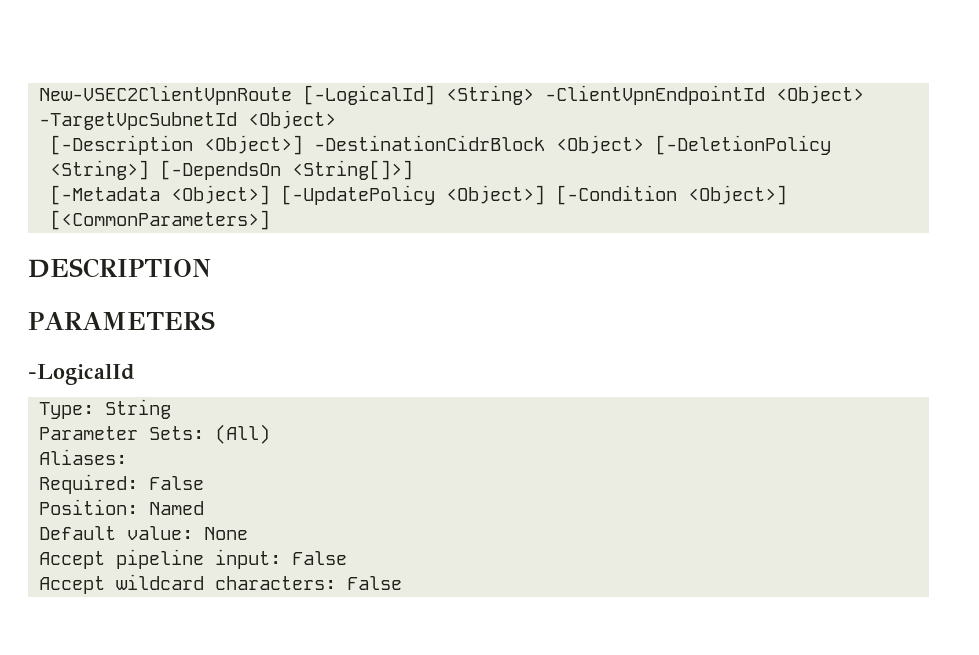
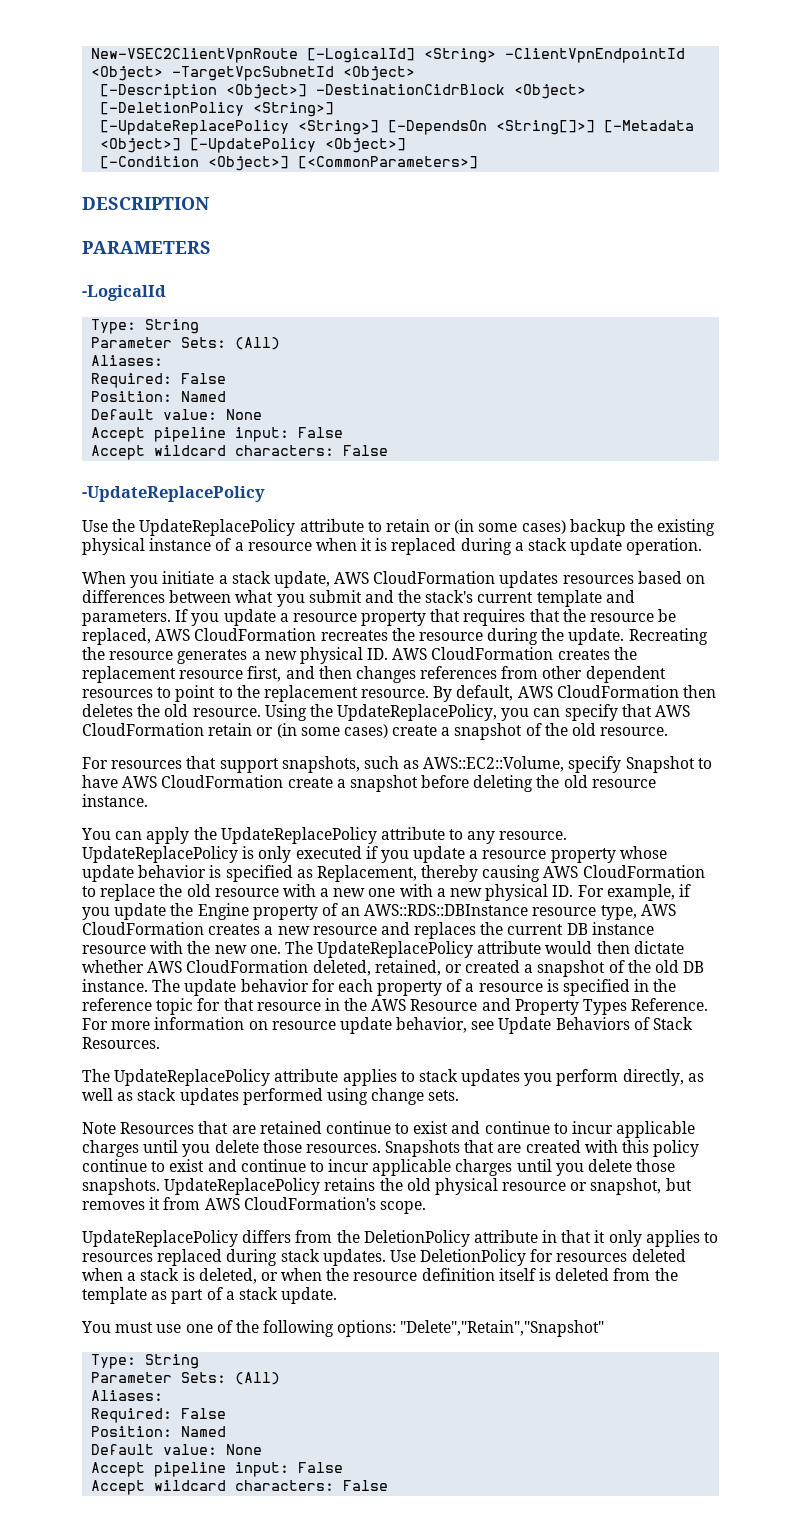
- [-Description <Object>] -DestinationCidrBlock <Object> [-DeletionPolicy <String>] [-DependsOn <String[]>]
- [-Metadata <Object>] [-UpdatePolicy <Object>] [-Condition <Object>] [<CommonParameters>]
+ [-Description <Object>] -DestinationCidrBlock <Object> [-DeletionPolicy <String>]
+ [-UpdateReplacePolicy <String>] [-DependsOn <String[]>] [-Metadata <Object>] [-UpdatePolicy <Object>]
+ [-Condition <Object>] [<CommonParameters>]
+ -UpdateReplacePolicy
+ Use the UpdateReplacePolicy attribute to retain or (in some cases) backup the existing physical instance of a resource when it is replaced during a stack update operation.
+ When you initiate a stack update, AWS CloudFormation updates resources based on differences between what you submit and the stack's current template and parameters. If you update a resource property that requires that the resource be replaced, AWS CloudFormation recreates the resource during the update. Recreating the resource generates a new physical ID. AWS CloudFormation creates the replacement resource first, and then changes references from other dependent resources to point to the replacement resource. By default, AWS CloudFormation then deletes the old resource. Using the UpdateReplacePolicy, you can specify that AWS CloudFormation retain or (in some cases) create a snapshot of the old resource.
+ For resources that support snapshots, such as AWS::EC2::Volume, specify Snapshot to have AWS CloudFormation create a snapshot before deleting the old resource instance.
+ You can apply the UpdateReplacePolicy attribute to any resource. UpdateReplacePolicy is only executed if you update a resource property whose update behavior is specified as Replacement, thereby causing AWS CloudFormation to replace the old resource with a new one with a new physical ID. For example, if you update the Engine property of an AWS::RDS::DBInstance resource type, AWS CloudFormation creates a new resource and replaces the current DB instance resource with the new one. The UpdateReplacePolicy attribute would then dictate whether AWS CloudFormation deleted, retained, or created a snapshot of the old DB instance. The update behavior for each property of a resource is specified in the reference topic for that resource in the AWS Resource and Property Types Reference. For more information on resource update behavior, see Update Behaviors of Stack Resources.
+ The UpdateReplacePolicy attribute applies to stack updates you perform directly, as well as stack updates performed using change sets.
+ Note Resources that are retained continue to exist and continue to incur applicable charges until you delete those resources. Snapshots that are created with this policy continue to exist and continue to incur applicable charges until you delete those snapshots. UpdateReplacePolicy retains the old physical resource or snapshot, but removes it from AWS CloudFormation's scope.
+ UpdateReplacePolicy differs from the DeletionPolicy attribute in that it only applies to resources replaced during stack updates. Use DeletionPolicy for resources deleted when a stack is deleted, or when the resource definition itself is deleted from the template as part of a stack update.
+ You must use one of the following options: "Delete","Retain","Snapshot"
+ Type: String
+ Parameter Sets: (All)
+ Aliases:
+ Required: False
+ Position: Named
+ Default value: None
+ Accept pipeline input: False
+ Accept wildcard characters: False

